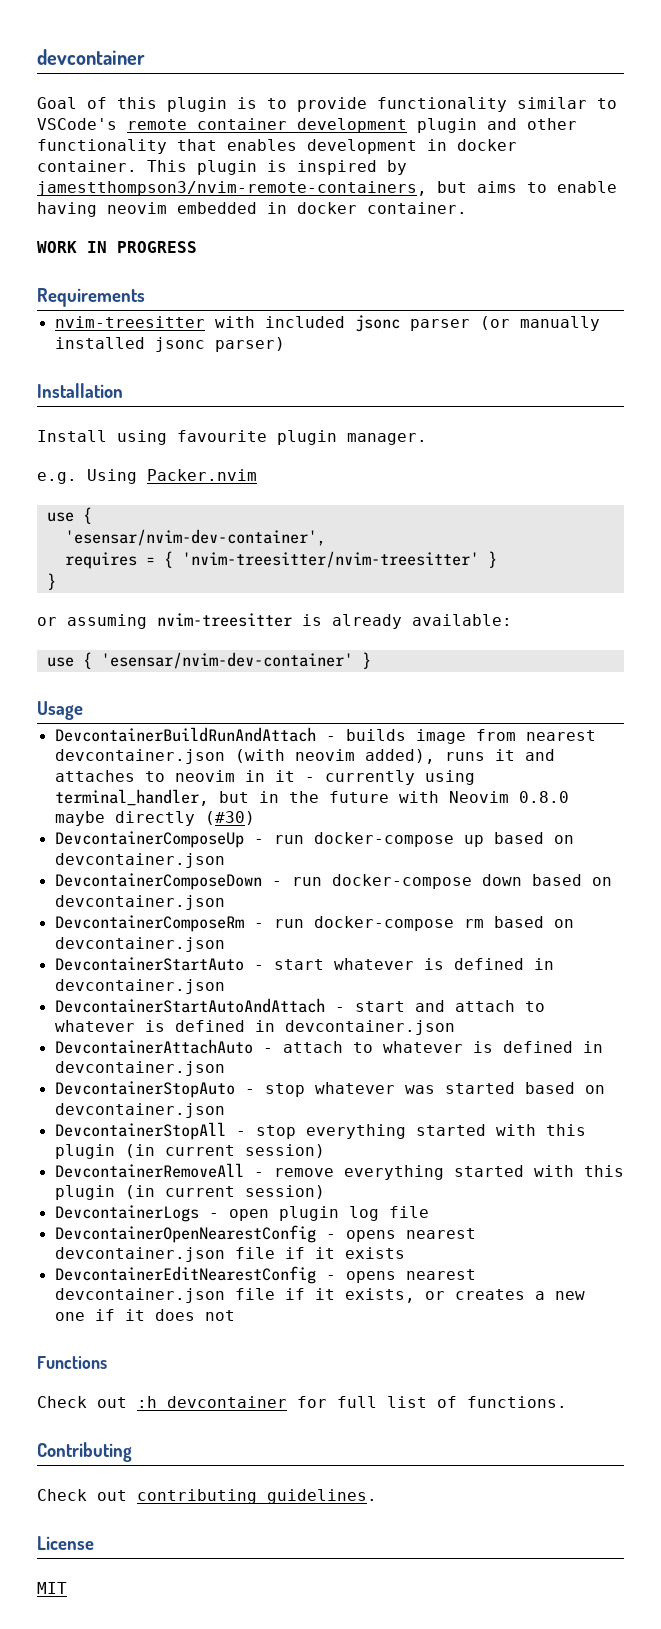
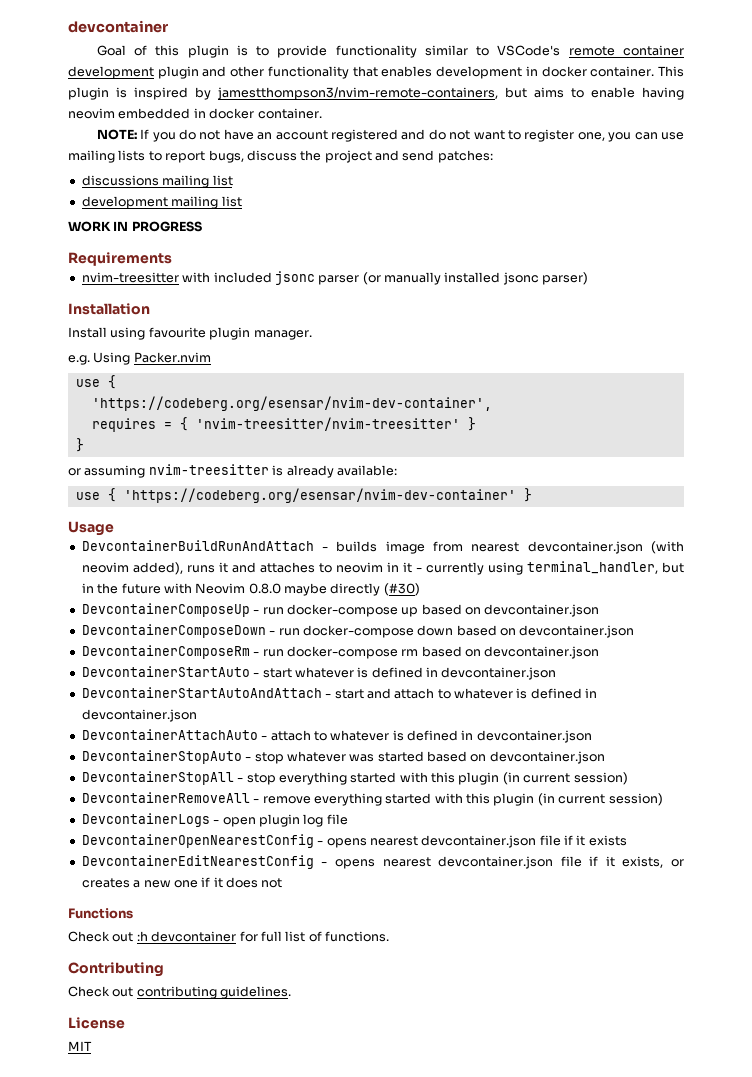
+ NOTE: If you do not have an account registered and do not want to register one, you can use mailing lists to report bugs, discuss the project and send patches:
+ discussions mailing list
+ development mailing list
- 'esensar/nvim-dev-container',
+ 'https://codeberg.org/esensar/nvim-dev-container',
- use { 'esensar/nvim-dev-container' }
+ use { 'https://codeberg.org/esensar/nvim-dev-container' }

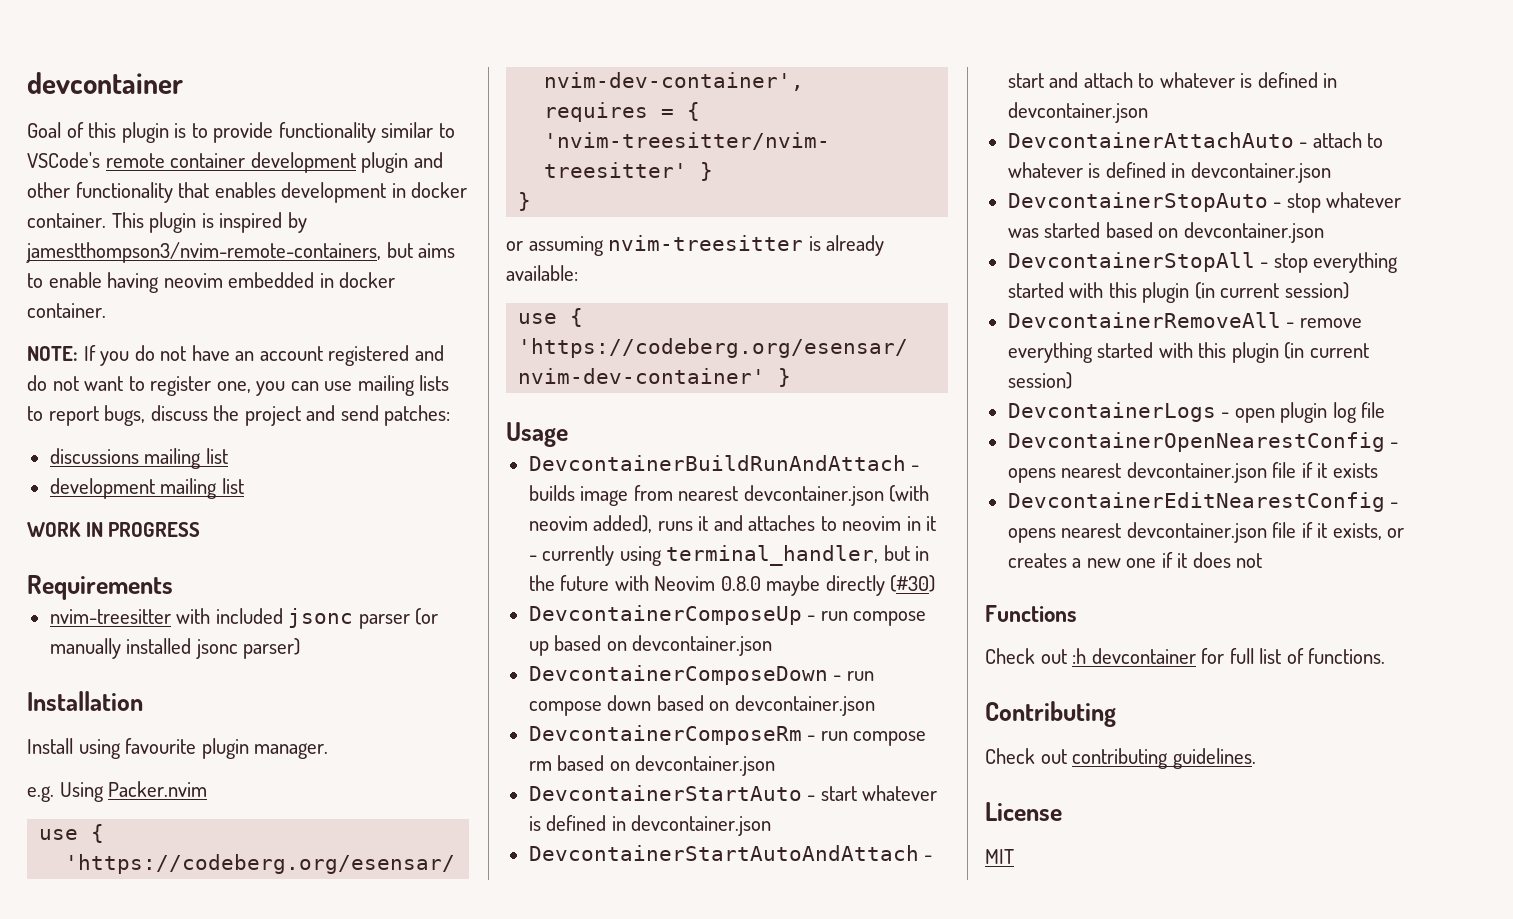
- DevcontainerComposeUp - run docker-compose up based on devcontainer.json
+ DevcontainerComposeUp - run compose up based on devcontainer.json
- DevcontainerComposeDown - run docker-compose down based on devcontainer.json
+ DevcontainerComposeDown - run compose down based on devcontainer.json
- DevcontainerComposeRm - run docker-compose rm based on devcontainer.json
+ DevcontainerComposeRm - run compose rm based on devcontainer.json

